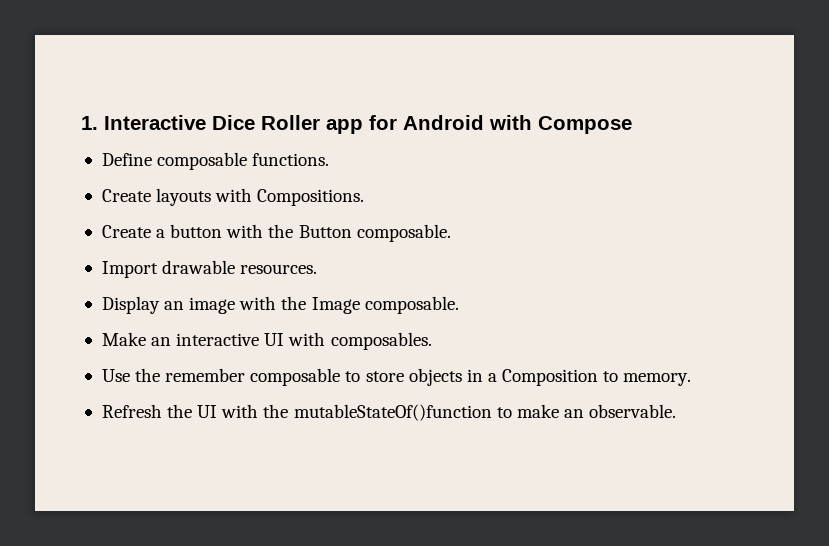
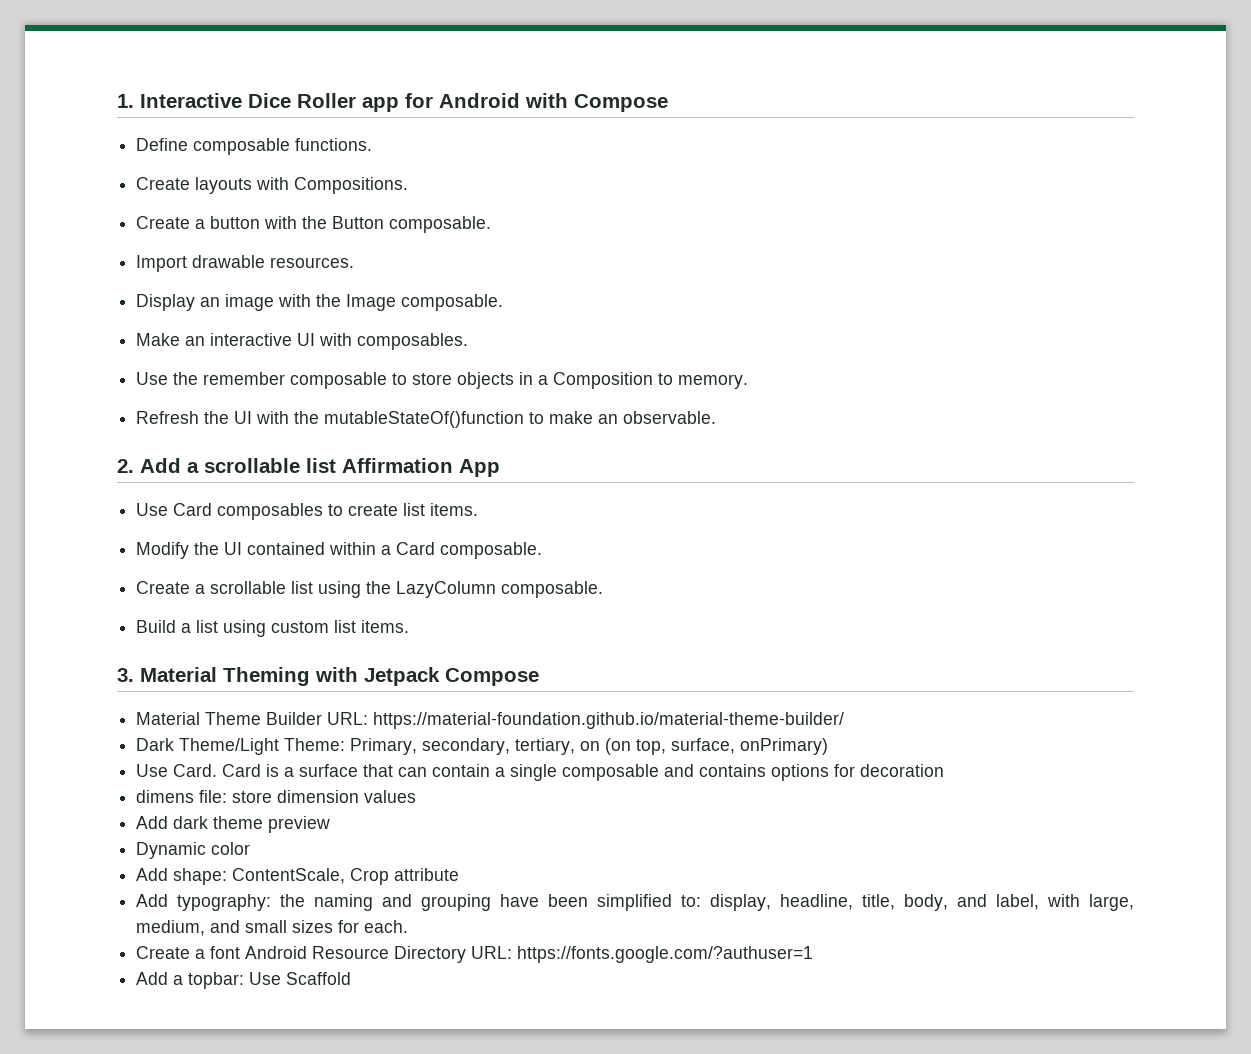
+ 2. Add a scrollable list Affirmation App
+ Use Card composables to create list items.
+ Modify the UI contained within a Card composable.
+ Create a scrollable list using the LazyColumn composable.
+ Build a list using custom list items.
+ 3. Material Theming with Jetpack Compose
+ Material Theme Builder URL: https://material-foundation.github.io/material-theme-builder/
+ Dark Theme/Light Theme: Primary, secondary, tertiary, on (on top, surface, onPrimary)
+ Use Card. Card is a surface that can contain a single composable and contains options for decoration
+ dimens file: store dimension values
+ Add dark theme preview
+ Dynamic color
+ Add shape: ContentScale, Crop attribute
+ Add typography: the naming and grouping have been simplified to: display, headline, title, body, and label, with large, medium, and small sizes for each.
+ Create a font Android Resource Directory URL: https://fonts.google.com/?authuser=1
+ Add a topbar: Use Scaffold

